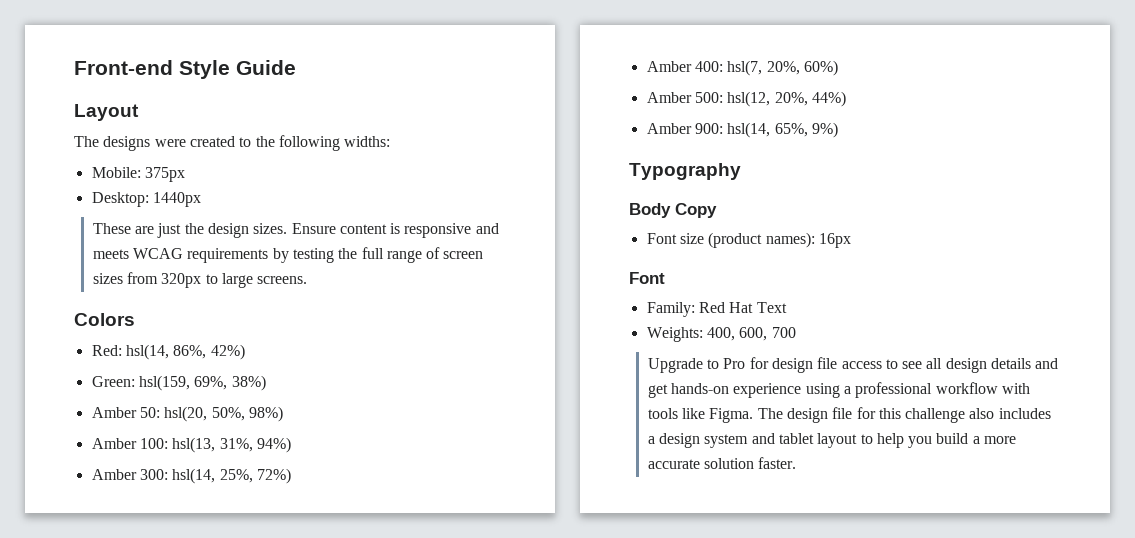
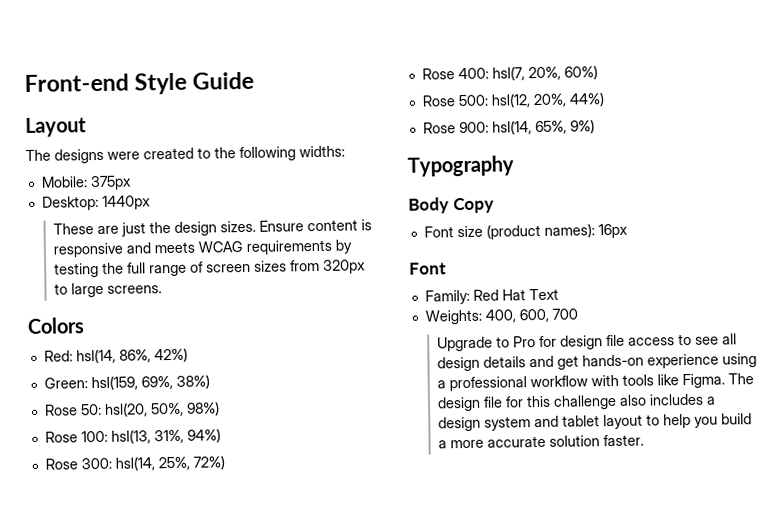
- Amber 50: hsl(20, 50%, 98%)
+ Rose 50: hsl(20, 50%, 98%)
- Amber 100: hsl(13, 31%, 94%)
+ Rose 100: hsl(13, 31%, 94%)
- Amber 300: hsl(14, 25%, 72%)
+ Rose 300: hsl(14, 25%, 72%)
- Amber 400: hsl(7, 20%, 60%)
+ Rose 400: hsl(7, 20%, 60%)
- Amber 500: hsl(12, 20%, 44%)
+ Rose 500: hsl(12, 20%, 44%)
- Amber 900: hsl(14, 65%, 9%)
+ Rose 900: hsl(14, 65%, 9%)

